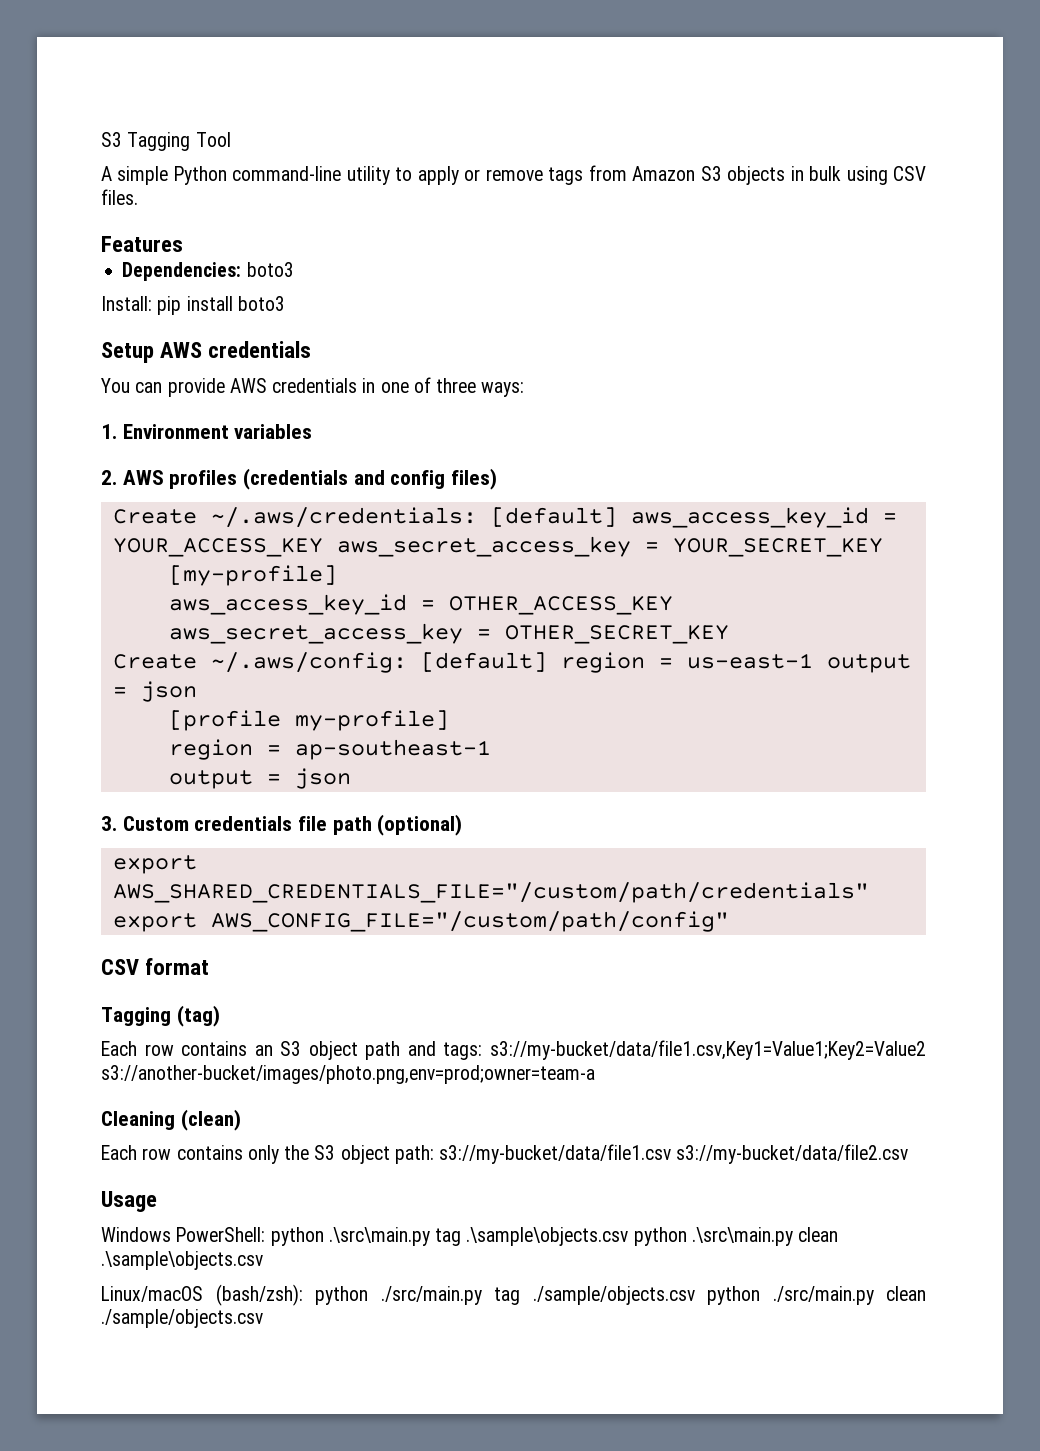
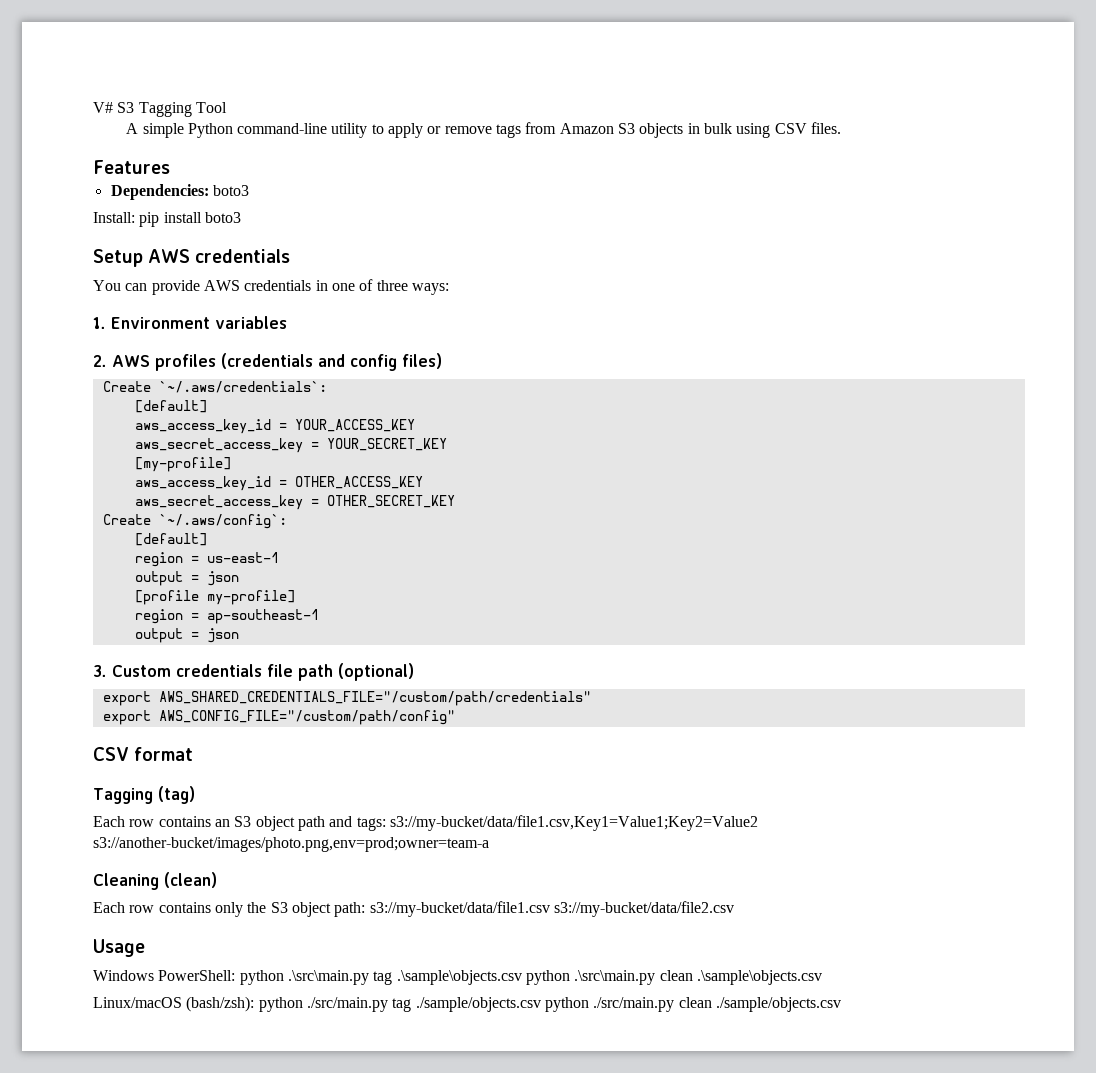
- S3 Tagging Tool
+ V# S3 Tagging Tool
- Create ~/.aws/credentials: [default] aws_access_key_id = YOUR_ACCESS_KEY aws_secret_access_key = YOUR_SECRET_KEY
+ Create `~/.aws/credentials`:
+ [default]
+ aws_access_key_id = YOUR_ACCESS_KEY
+ aws_secret_access_key = YOUR_SECRET_KEY
- Create ~/.aws/config: [default] region = us-east-1 output = json
+ Create `~/.aws/config`:
+ [default]
+ region = us-east-1
+ output = json

